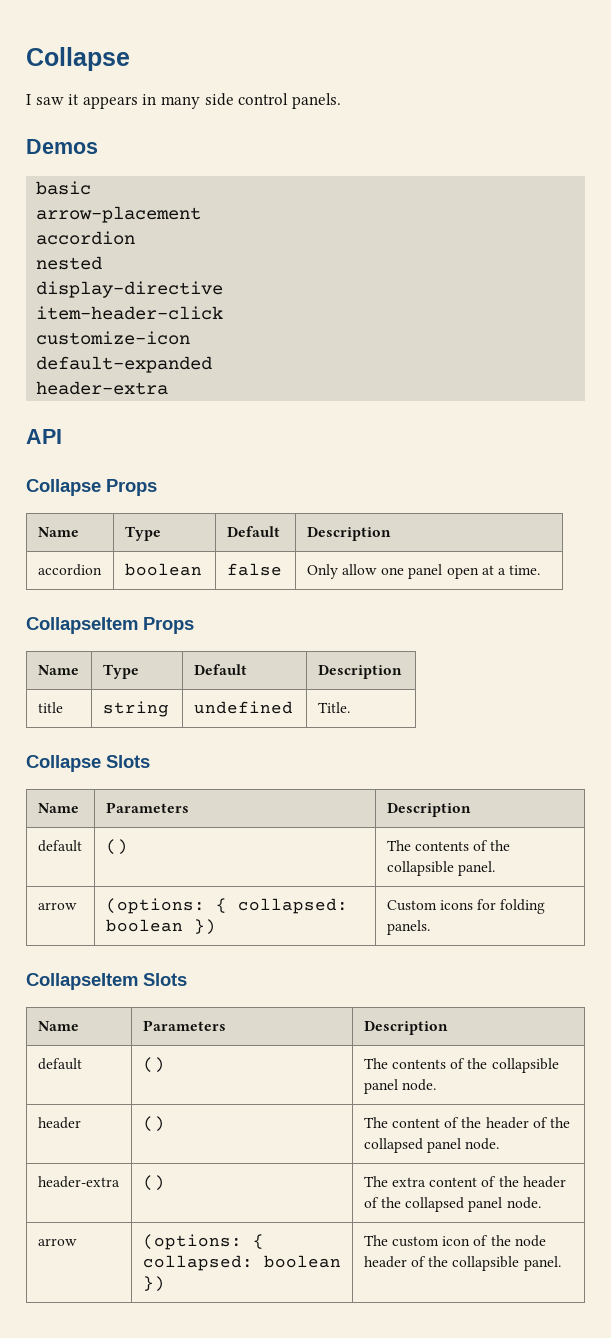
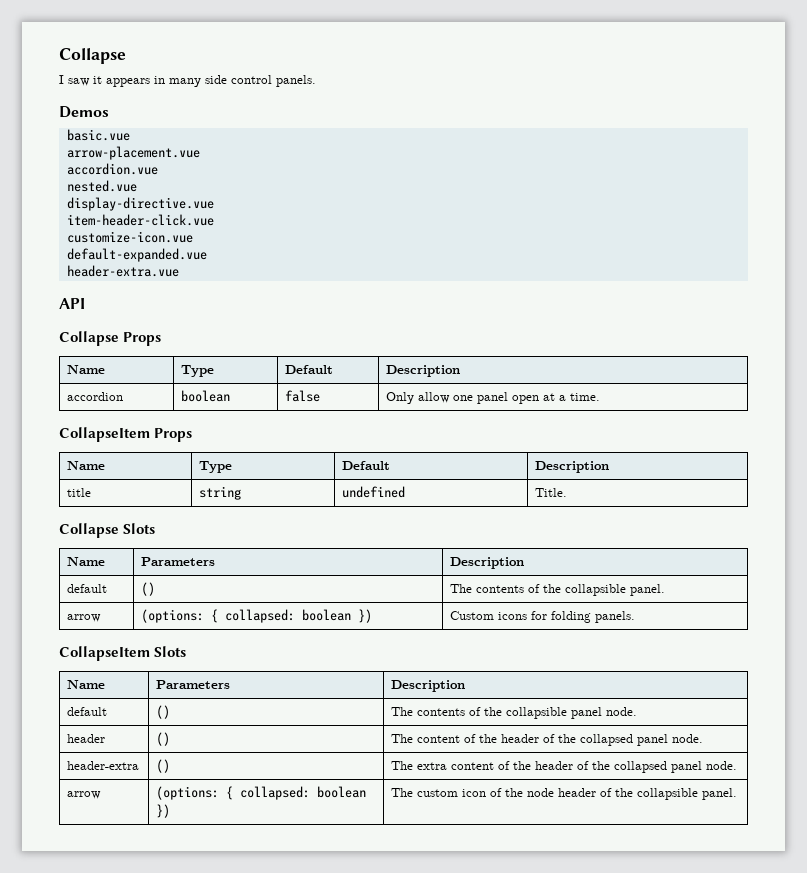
- basic
- arrow-placement
- accordion
- nested
- display-directive
- item-header-click
- customize-icon
- default-expanded
- header-extra
+ basic.vue
+ arrow-placement.vue
+ accordion.vue
+ nested.vue
+ display-directive.vue
+ item-header-click.vue
+ customize-icon.vue
+ default-expanded.vue
+ header-extra.vue

